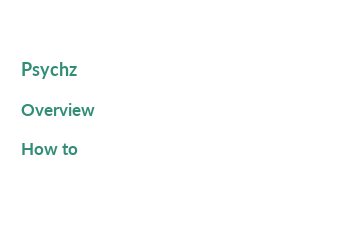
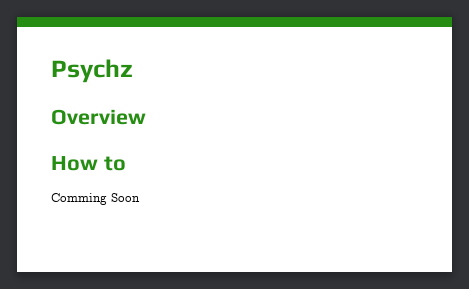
+ Comming Soon

